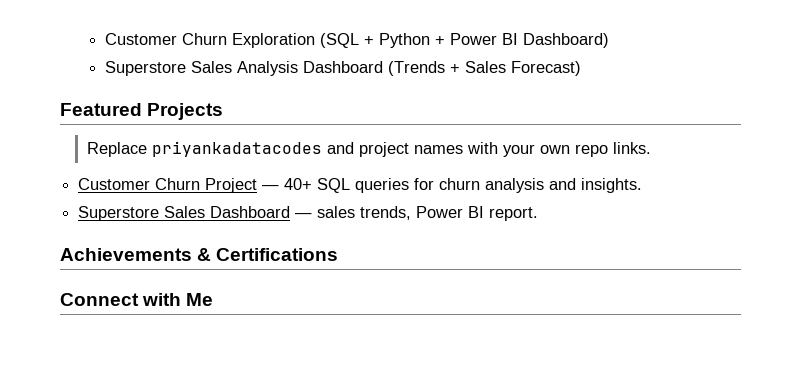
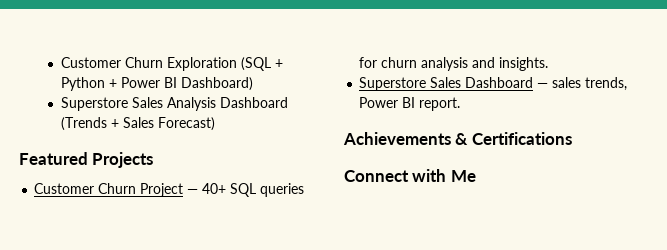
- Replace priyankadatacodes and project names with your own repo links.

